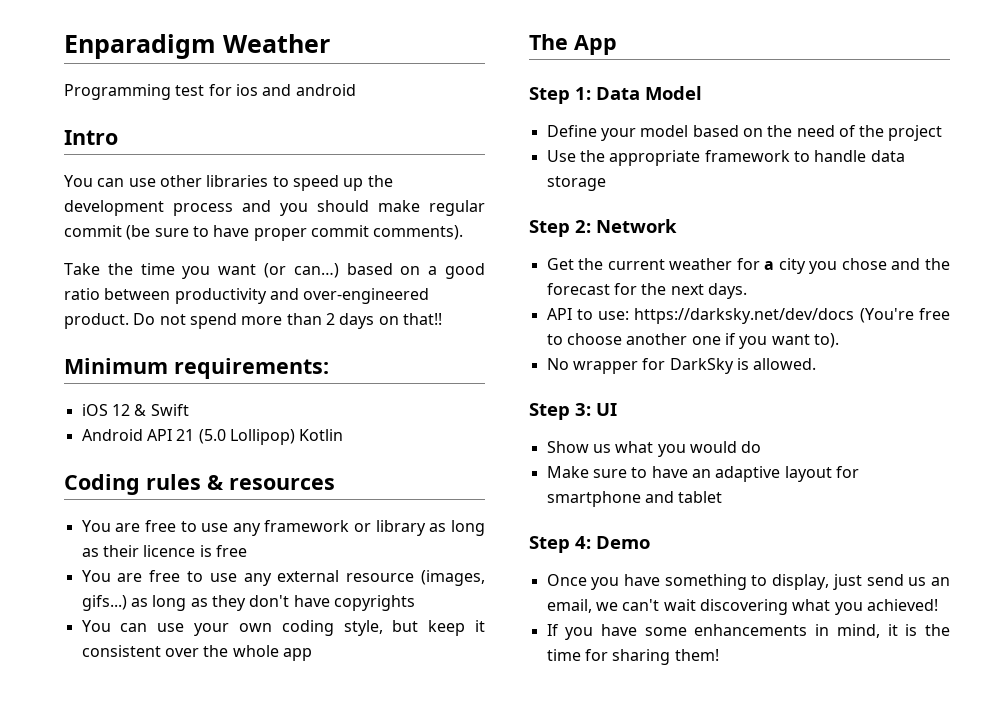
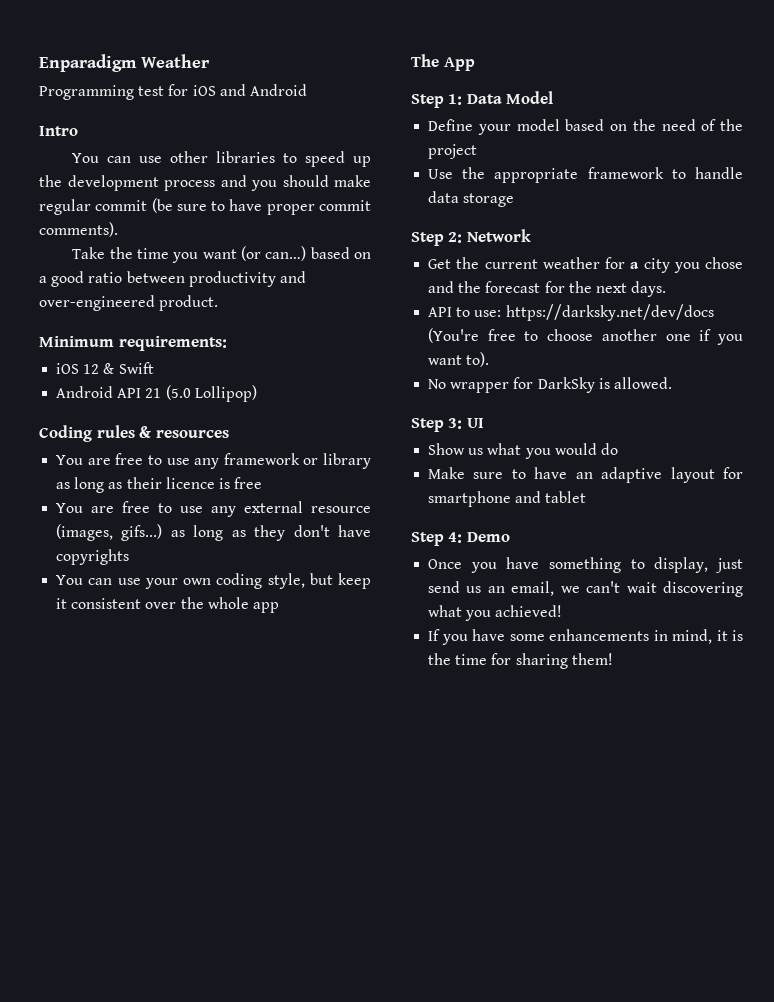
- Programming test for ios and android
+ Programming test for iOS and Android
- Do not spend more than 2 days on that!!
- Android API 21 (5.0 Lollipop) Kotlin
+ Android API 21 (5.0 Lollipop)

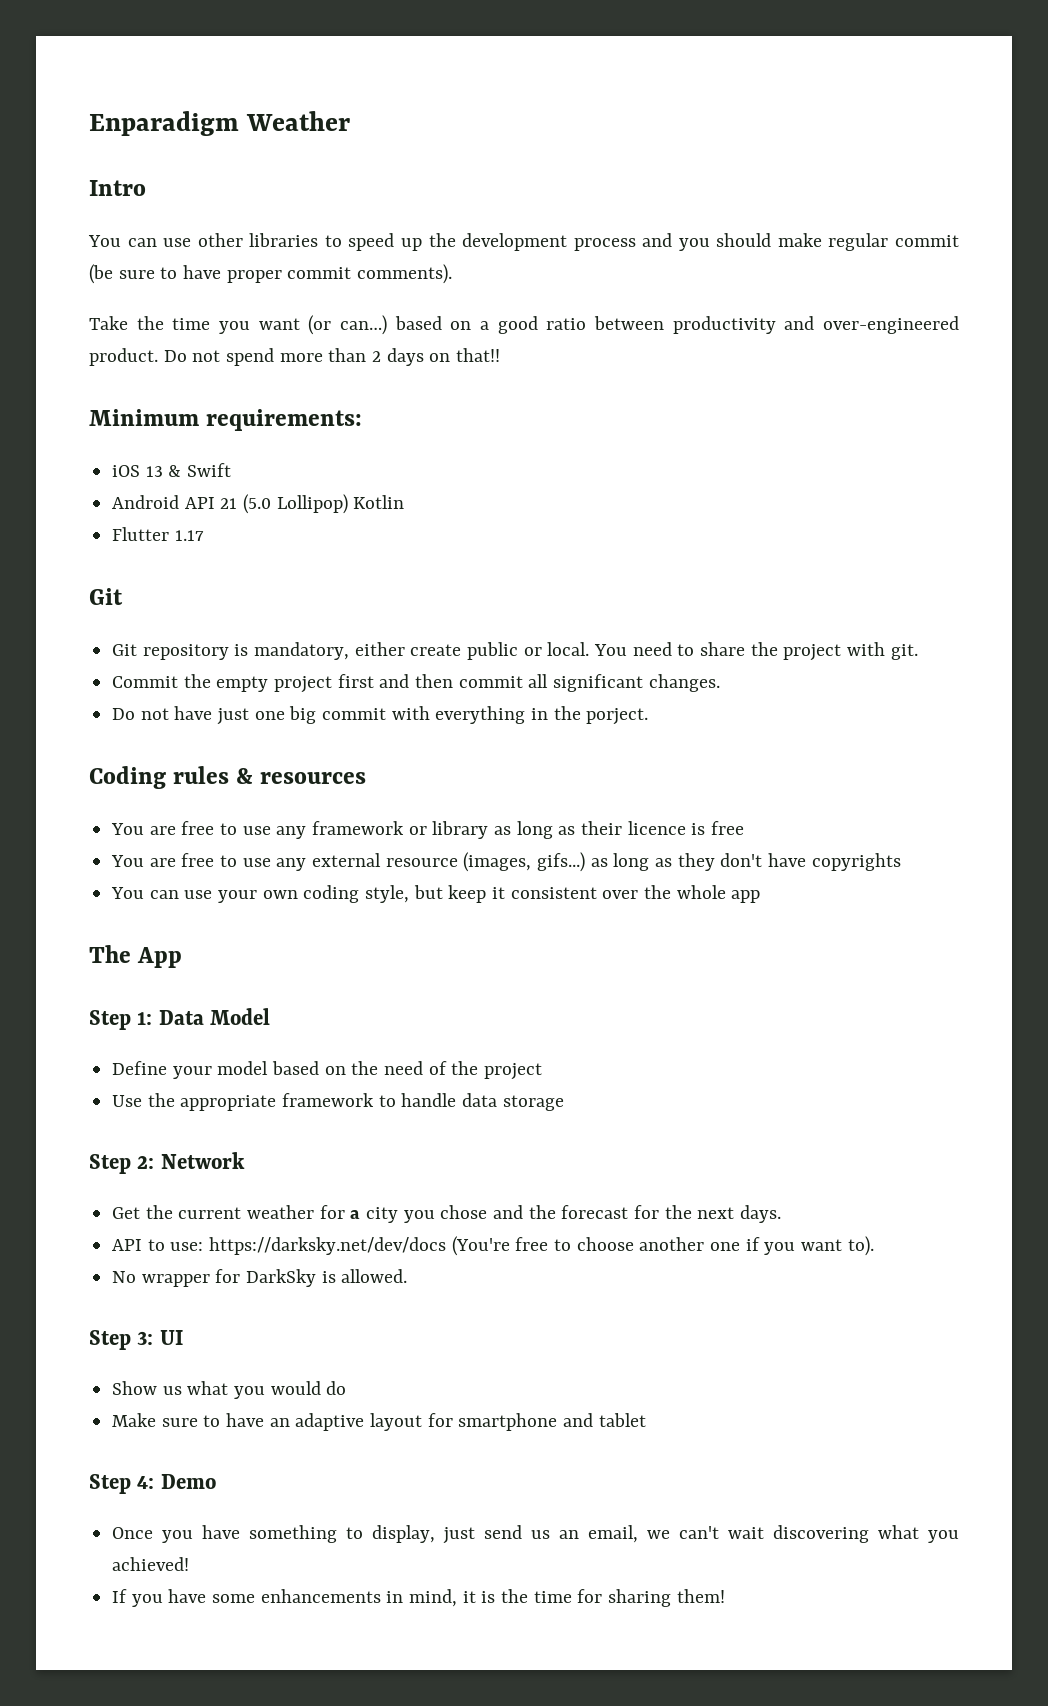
- Programming test for iOS and Android
+ Do not spend more than 2 days on that!!
- iOS 12 & Swift
+ iOS 13 & Swift
- Android API 21 (5.0 Lollipop)
+ Android API 21 (5.0 Lollipop) Kotlin
+ Flutter 1.17
+ Git
+ Git repository is mandatory, either create public or local. You need to share the project with git.
+ Commit the empty project first and then commit all significant changes.
+ Do not have just one big commit with everything in the porject.

